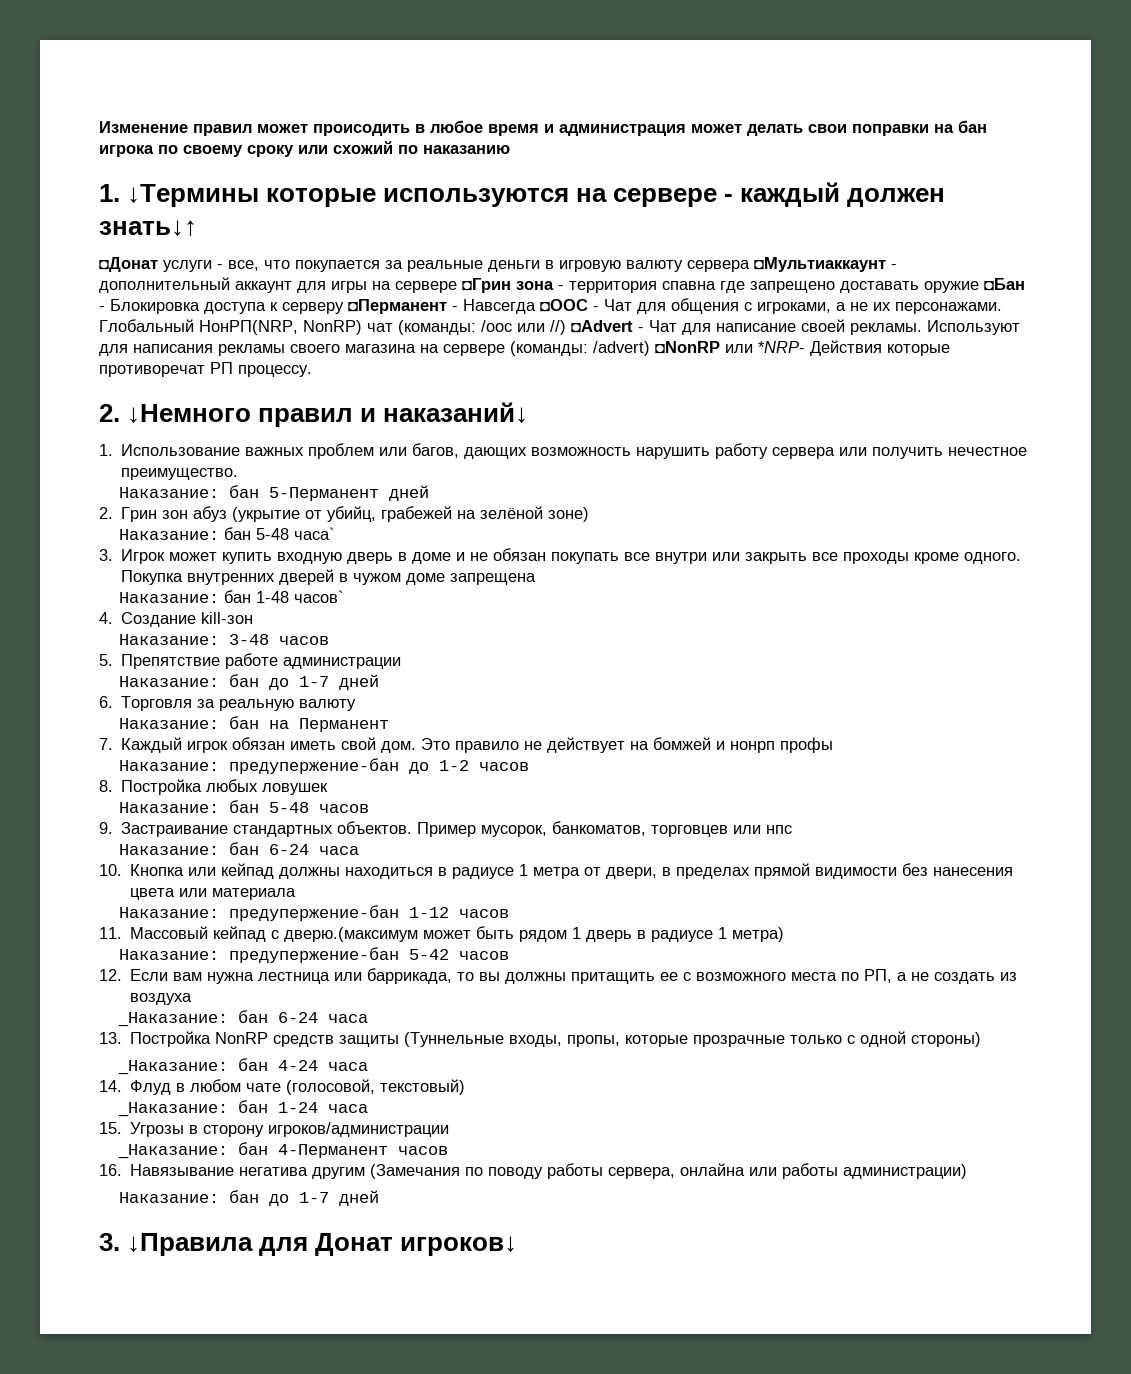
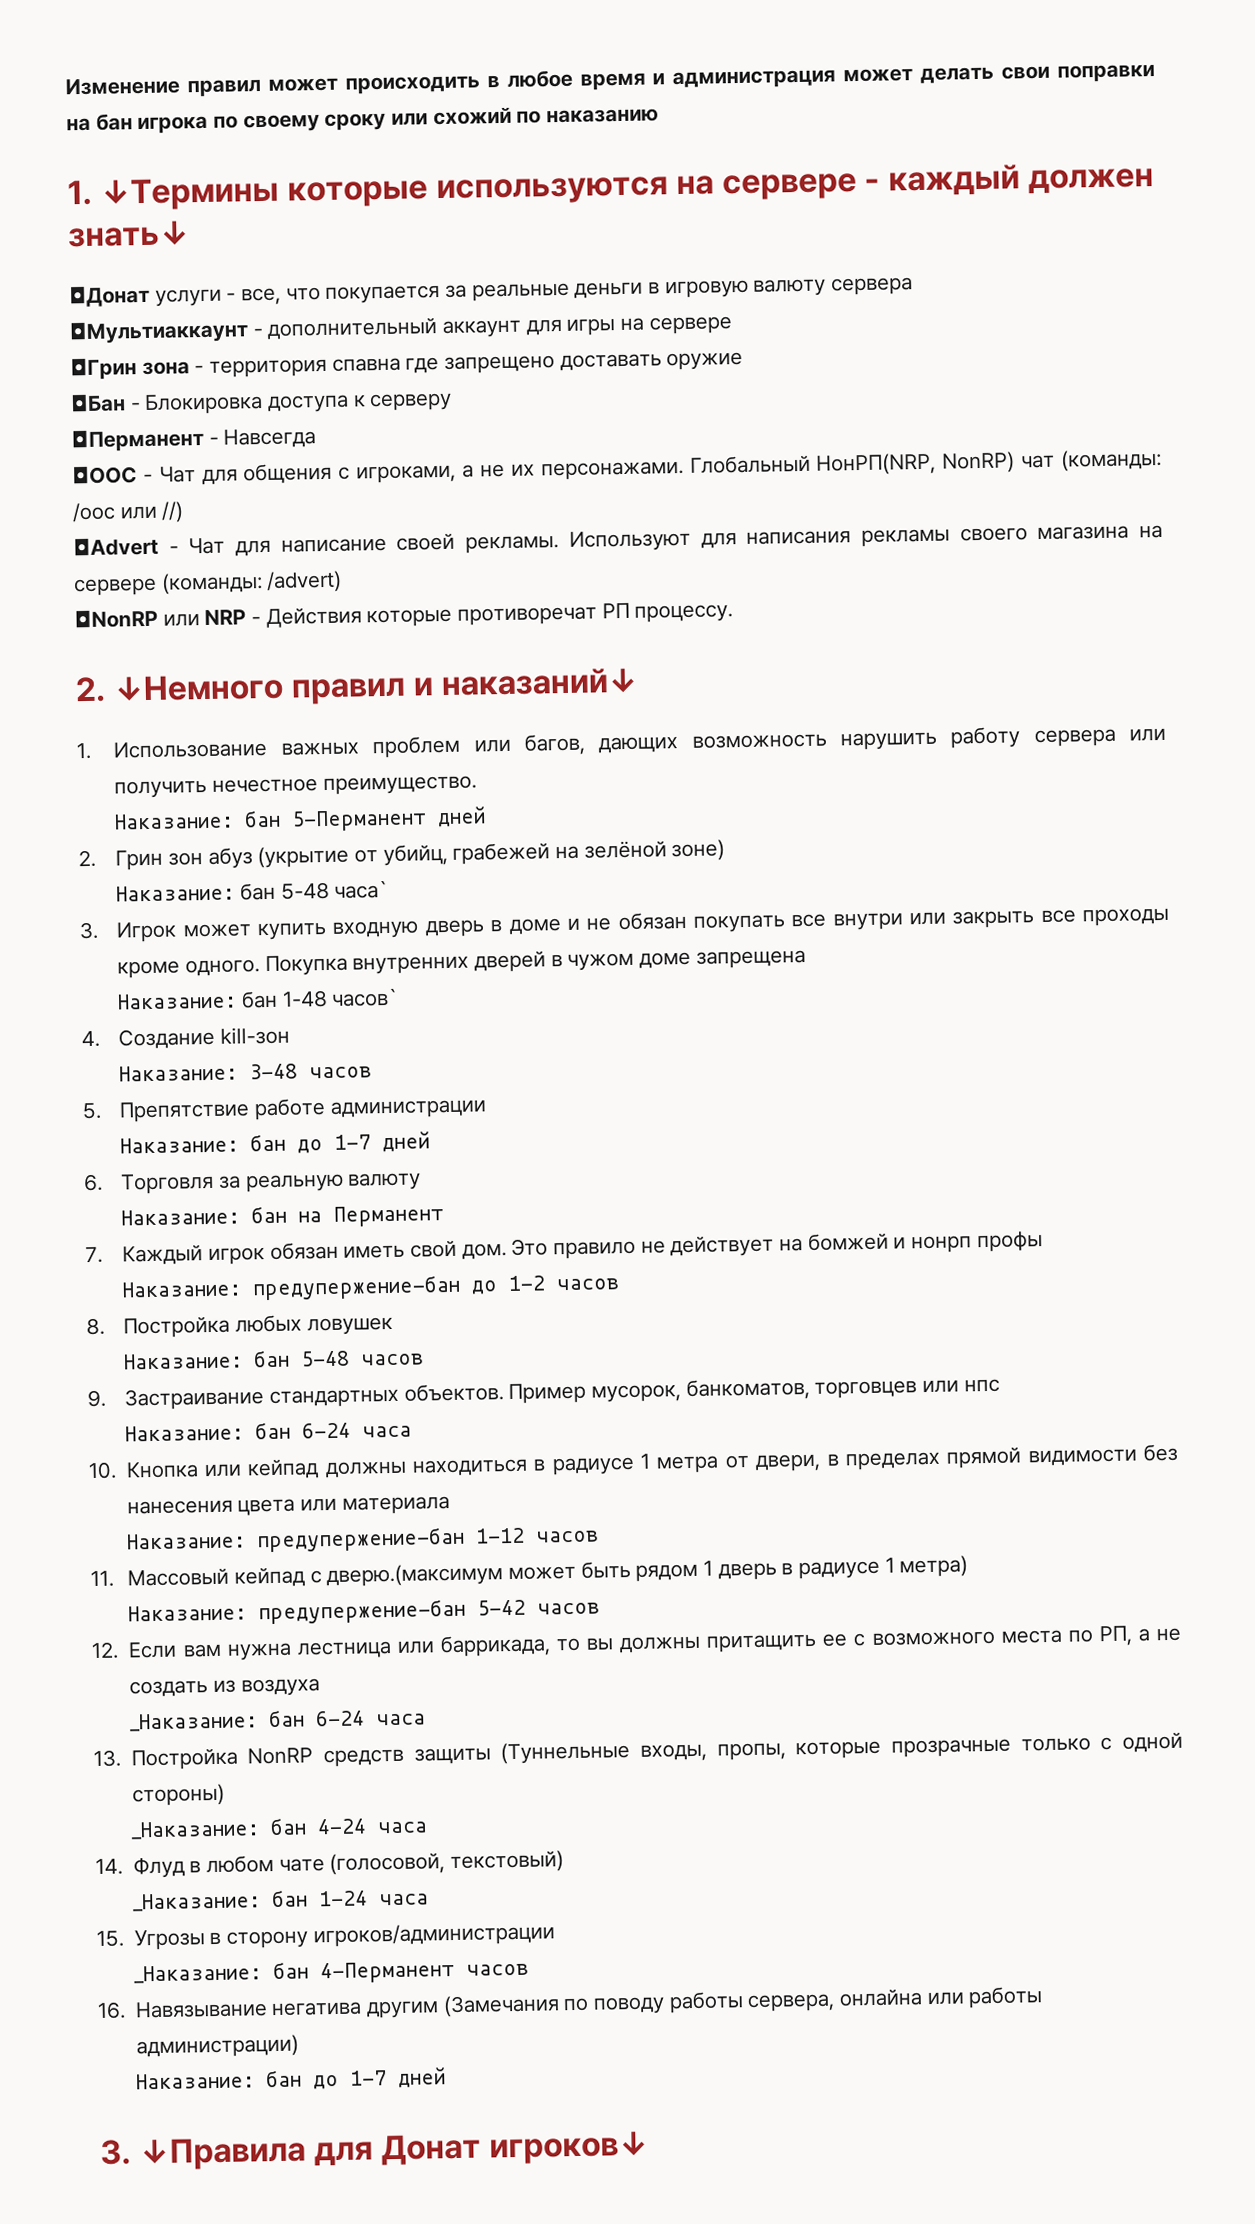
- Изменение правил может происодить в любое время и администрация может делать свои поправки на бан игрока по своему сроку или схожий по наказанию
+ Изменение правил может происходить в любое время и администрация может делать свои поправки на бан игрока по своему сроку или схожий по наказанию
- 1. ↓Термины которые используются на сервере - каждый должен знать↓↑
+ 1. ↓Термины которые используются на сервере - каждый должен знать↓
- ◘Донат услуги - все, что покупается за реальные деньги в игровую валюту сервера ◘Мультиаккаунт - дополнительный аккаунт для игры на сервере ◘Грин зона - территория спавна где запрещено доставать оружие ◘Бан - Блокировка доступа к серверу ◘Перманент - Навсегда ◘OOC - Чат для общения с игроками, а не их персонажами.
+ ◘Донат услуги - все, что покупается за реальные деньги в игровую валюту сервера
+ ◘Мультиаккаунт - дополнительный аккаунт для игры на сервере
+ ◘Грин зона - территория спавна где запрещено доставать оружие
+ ◘Бан - Блокировка доступа к серверу
+ ◘Перманент - Навсегда
+ ◘OOC - Чат для общения с игроками, а не их персонажами.
- Глобальный НонРП(NRP, NonRP) чат (команды: /ooc или //) ◘Advert - Чат для написание своей рекламы.
+ Глобальный НонРП(NRP, NonRP) чат (команды: /ooc или //)
+ ◘Advert - Чат для написание своей рекламы.
- Используют для написания рекламы своего магазина на сервере (команды: /advert) ◘NonRP или *NRP- Действия которые противоречат РП процессу.
+ Используют для написания рекламы своего магазина на сервере (команды: /advert)
+ ◘NonRP или NRP - Действия которые противоречат РП процессу.

